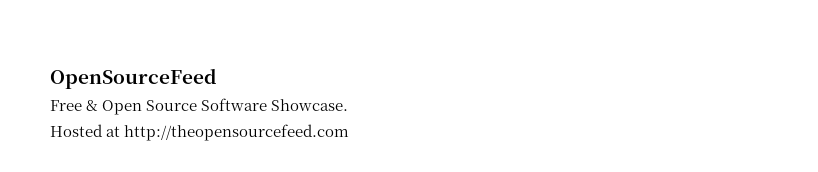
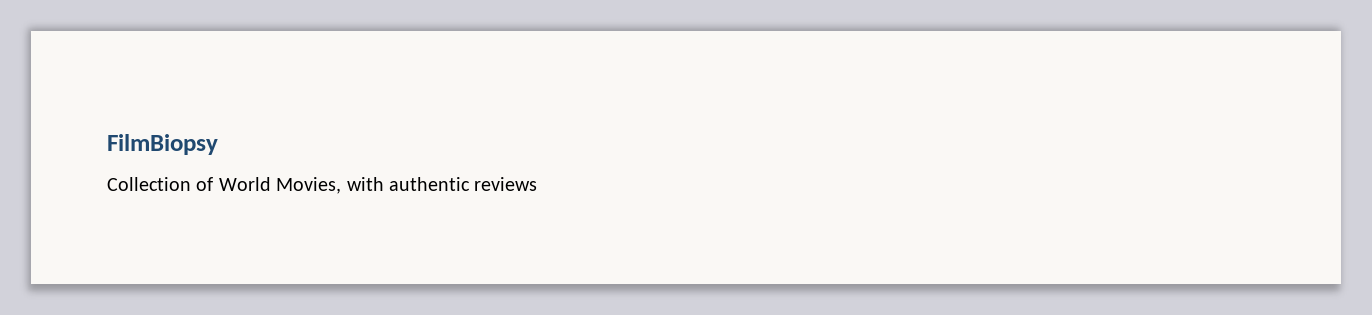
- OpenSourceFeed
- Free & Open Source Software Showcase.
- Hosted at http://theopensourcefeed.com
+ FilmBiopsy
+ Collection of World Movies, with authentic reviews

